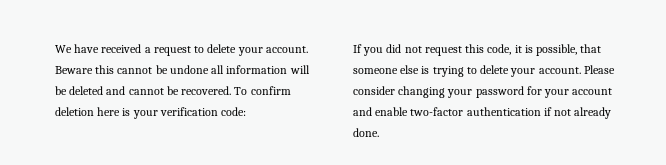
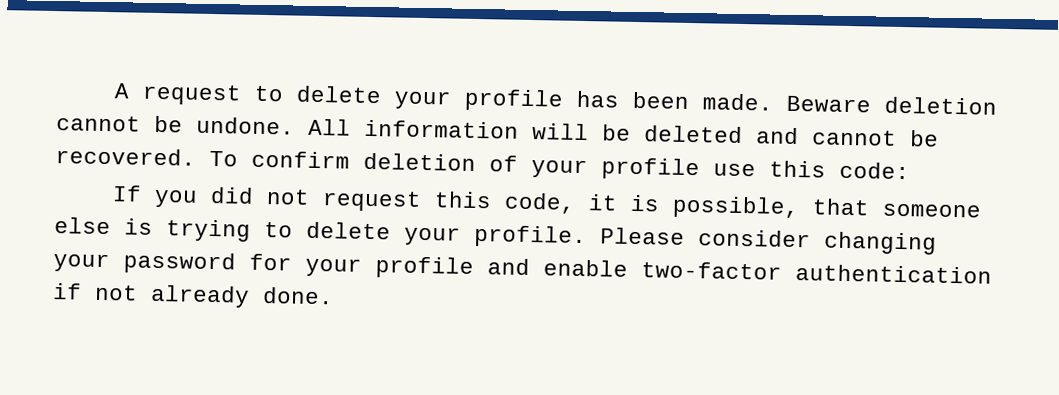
- We have received a request to delete your account. Beware this cannot be undone all information will be deleted and cannot be recovered.
+ A request to delete your profile has been made. Beware deletion cannot be undone. All information will be deleted and cannot be recovered.
- To confirm deletion here is your verification code:
+ To confirm deletion of your profile use this code:
- If you did not request this code, it is possible, that someone else is trying to delete your account.
+ If you did not request this code, it is possible, that someone else is trying to delete your profile.
- Please consider changing your password for your account and enable two-factor authentication if not already done.
+ Please consider changing your password for your profile and enable two-factor authentication if not already done.

